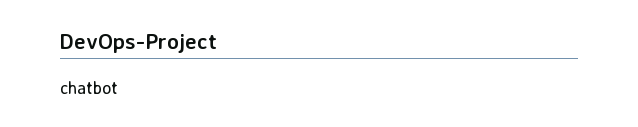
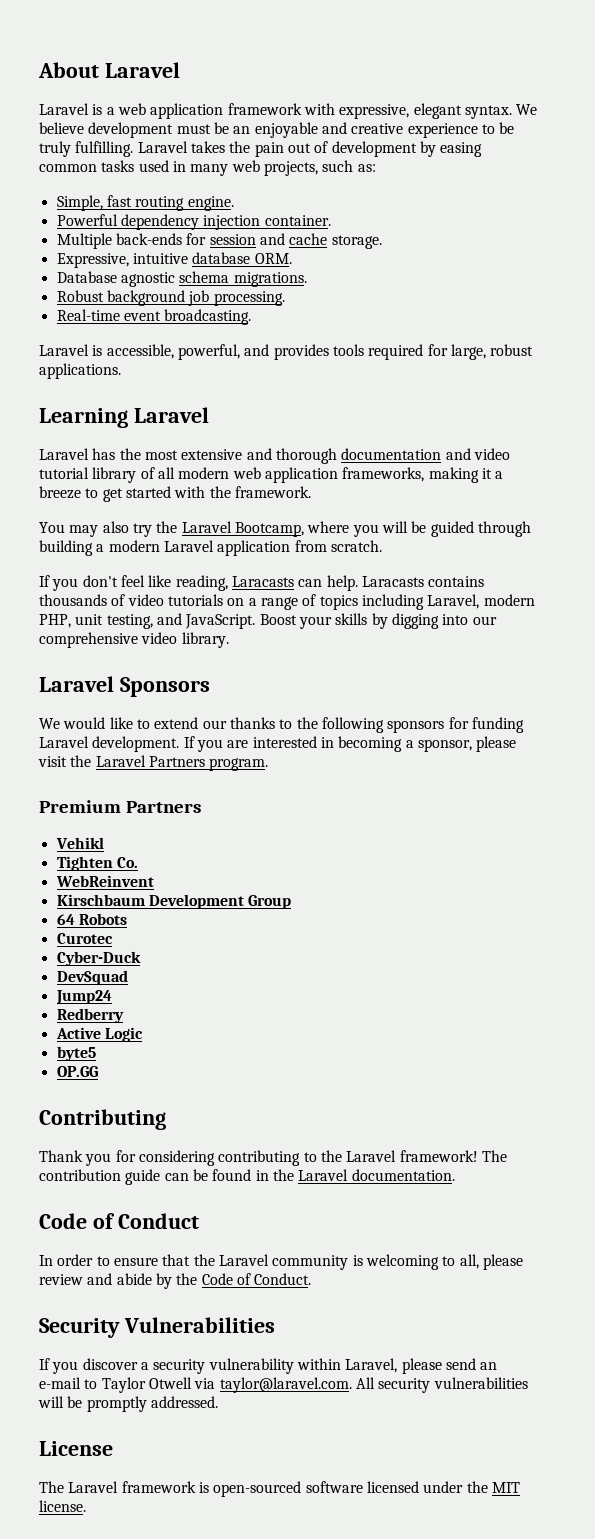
- DevOps-Project
- chatbot
+ About Laravel
+ Laravel is a web application framework with expressive, elegant syntax. We believe development must be an enjoyable and creative experience to be truly fulfilling. Laravel takes the pain out of development by easing common tasks used in many web projects, such as:
+ Simple, fast routing engine.
+ Powerful dependency injection container.
+ Multiple back-ends for session and cache storage.
+ Expressive, intuitive database ORM.
+ Database agnostic schema migrations.
+ Robust background job processing.
+ Real-time event broadcasting.
+ Laravel is accessible, powerful, and provides tools required for large, robust applications.
+ Learning Laravel
+ Laravel has the most extensive and thorough documentation and video tutorial library of all modern web application frameworks, making it a breeze to get started with the framework.
+ You may also try the Laravel Bootcamp, where you will be guided through building a modern Laravel application from scratch.
+ If you don't feel like reading, Laracasts can help. Laracasts contains thousands of video tutorials on a range of topics including Laravel, modern PHP, unit testing, and JavaScript. Boost your skills by digging into our comprehensive video library.
+ Laravel Sponsors
+ We would like to extend our thanks to the following sponsors for funding Laravel development. If you are interested in becoming a sponsor, please visit the Laravel Partners program.
+ Premium Partners
+ Vehikl
+ Tighten Co.
+ WebReinvent
+ Kirschbaum Development Group
+ 64 Robots
+ Curotec
+ Cyber-Duck
+ DevSquad
+ Jump24
+ Redberry
+ Active Logic
+ byte5
+ OP.GG
+ Contributing
+ Thank you for considering contributing to the Laravel framework! The contribution guide can be found in the Laravel documentation.
+ Code of Conduct
+ In order to ensure that the Laravel community is welcoming to all, please review and abide by the Code of Conduct.
+ Security Vulnerabilities
+ If you discover a security vulnerability within Laravel, please send an e-mail to Taylor Otwell via taylor@laravel.com. All security vulnerabilities will be promptly addressed.
+ License
+ The Laravel framework is open-sourced software licensed under the MIT license.

